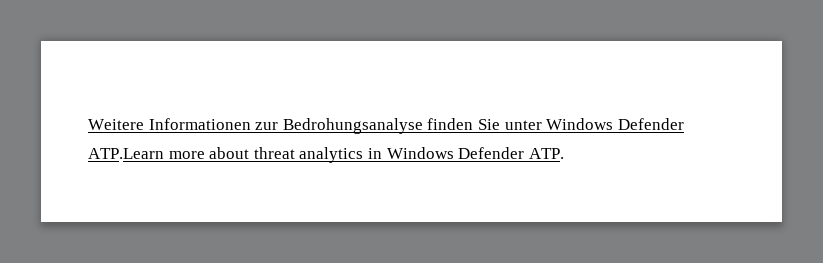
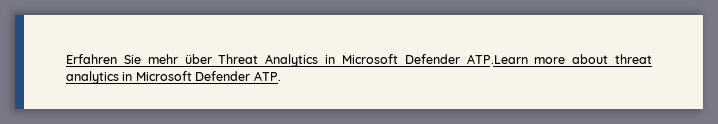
- Weitere Informationen zur Bedrohungsanalyse finden Sie unter Windows Defender ATP.Learn more about threat analytics in Windows Defender ATP.
+ Erfahren Sie mehr über Threat Analytics in Microsoft Defender ATP.Learn more about threat analytics in Microsoft Defender ATP.

